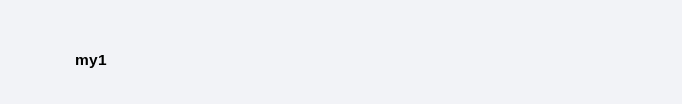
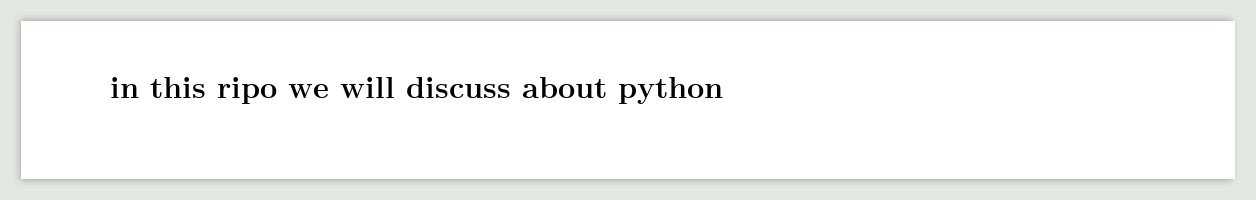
- my1
+ in this ripo we will discuss about python

